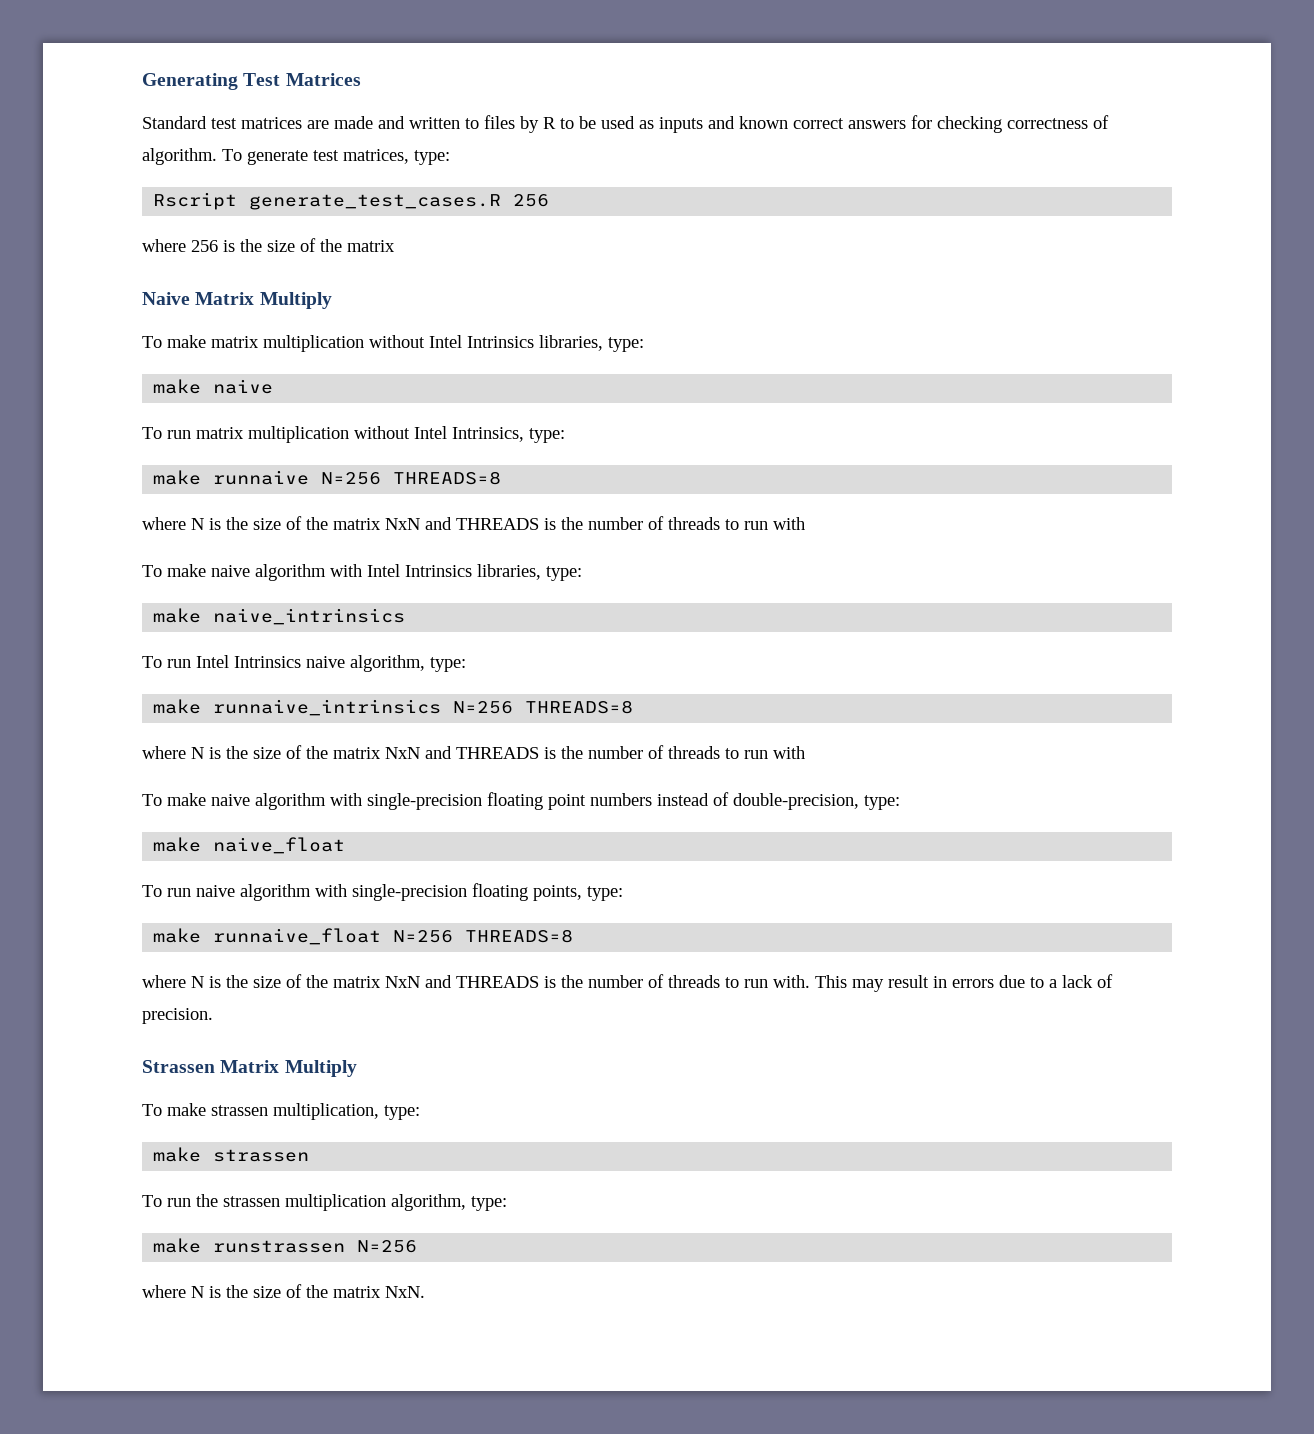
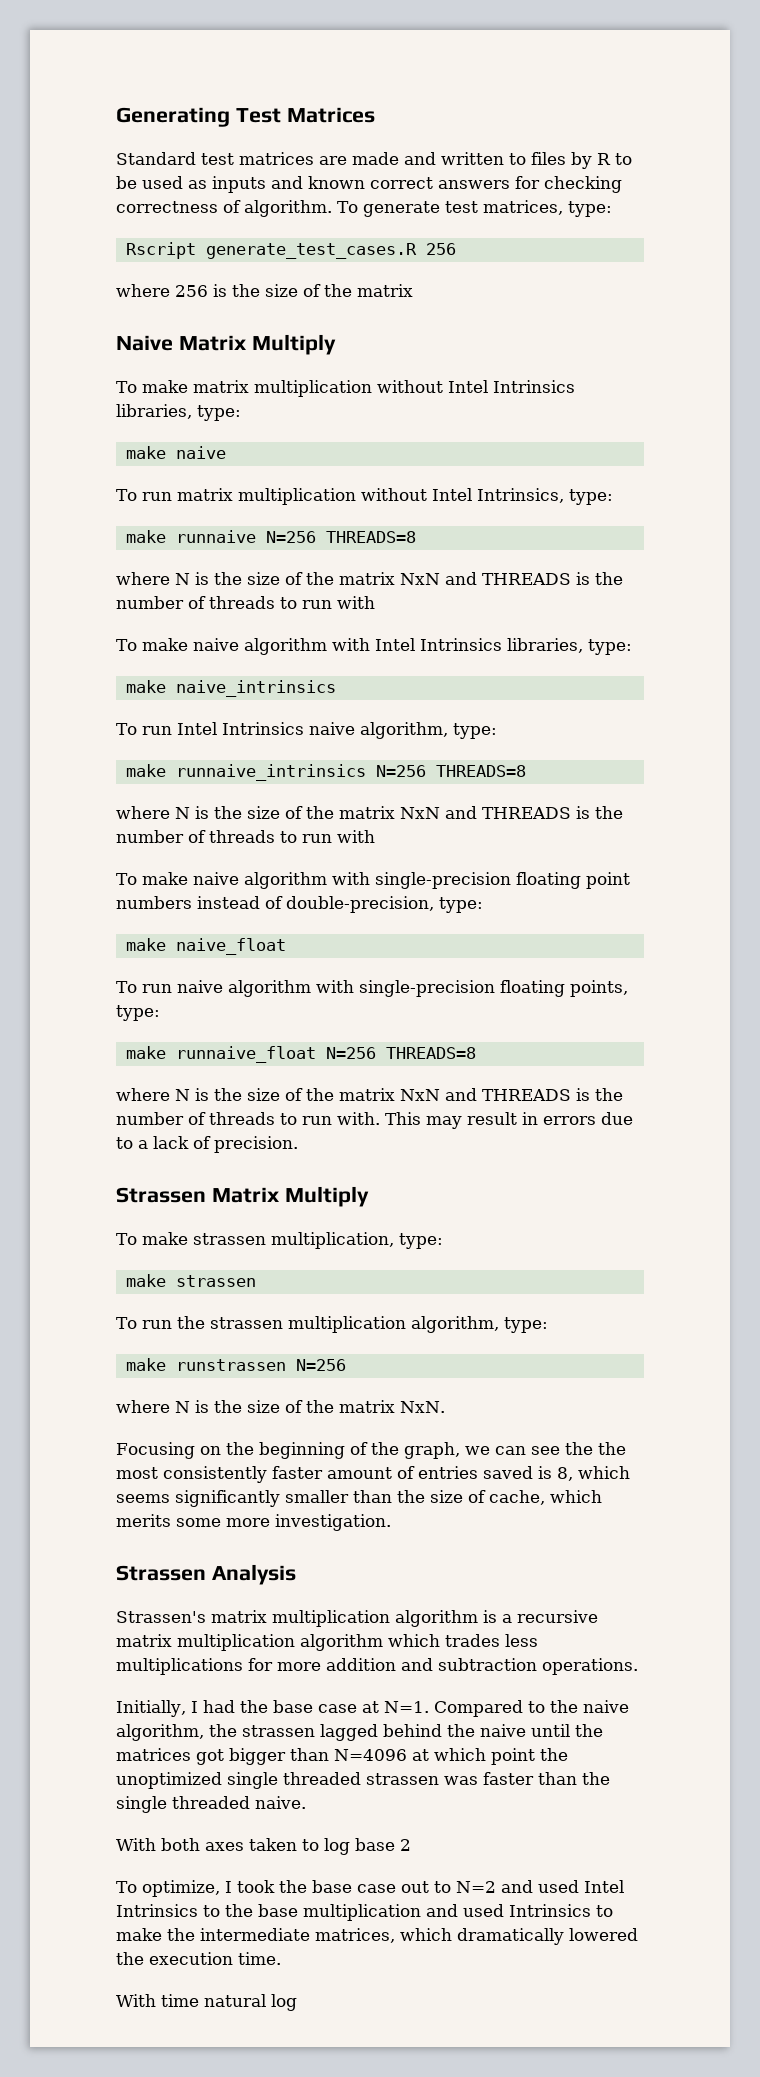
+ Focusing on the beginning of the graph, we can see the the most consistently faster amount of entries saved is 8, which seems significantly smaller than the size of cache, which merits some more investigation.
+ Strassen Analysis
+ Strassen's matrix multiplication algorithm is a recursive matrix multiplication algorithm which trades less multiplications for more addition and subtraction operations.
+ Initially, I had the base case at N=1. Compared to the naive algorithm, the strassen lagged behind the naive until the matrices got bigger than N=4096 at which point the unoptimized single threaded strassen was faster than the single threaded naive.
+ With both axes taken to log base 2
+ To optimize, I took the base case out to N=2 and used Intel Intrinsics to the base multiplication and used Intrinsics to make the intermediate matrices, which dramatically lowered the execution time.
+ With time natural log

